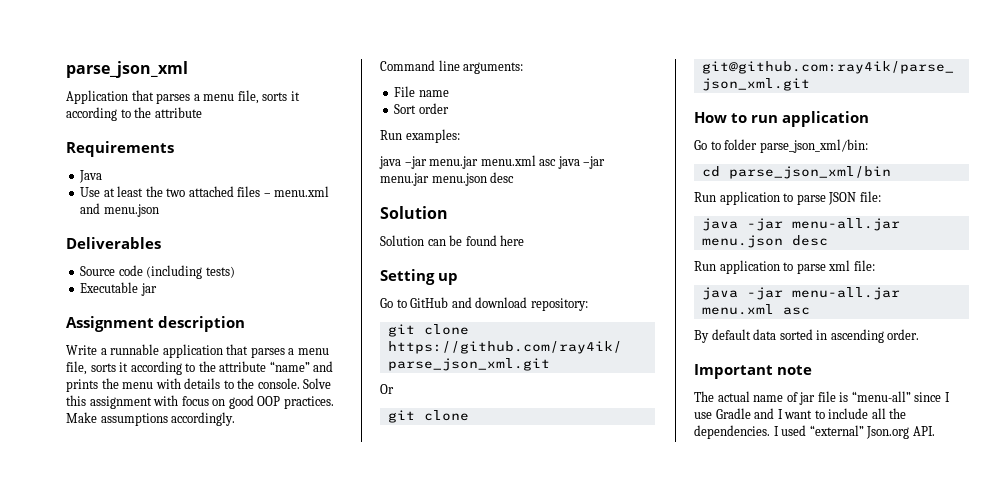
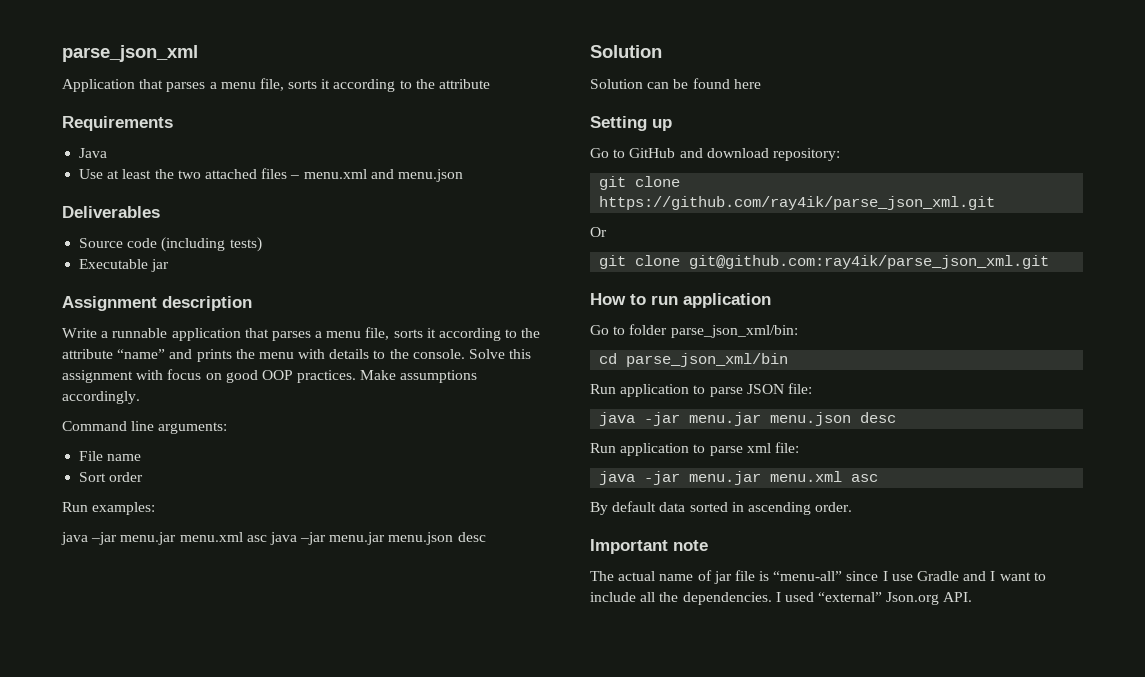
  Run application to parse JSON file:
- java -jar menu-all.jar menu.json desc
+ java -jar menu.jar menu.json desc
  Run application to parse xml file:
- java -jar menu-all.jar menu.xml asc
+ java -jar menu.jar menu.xml asc

